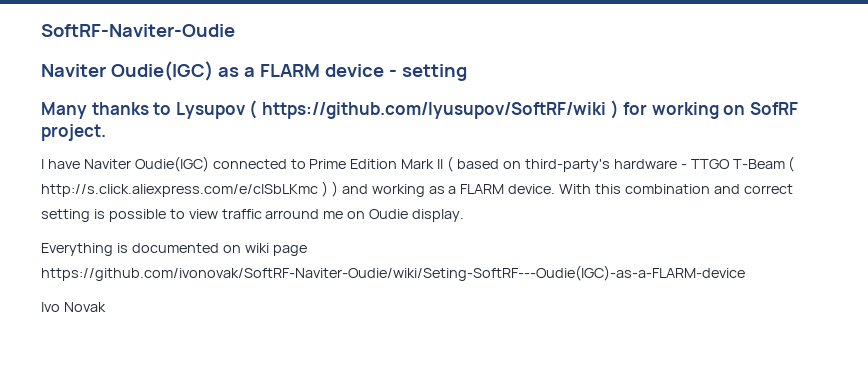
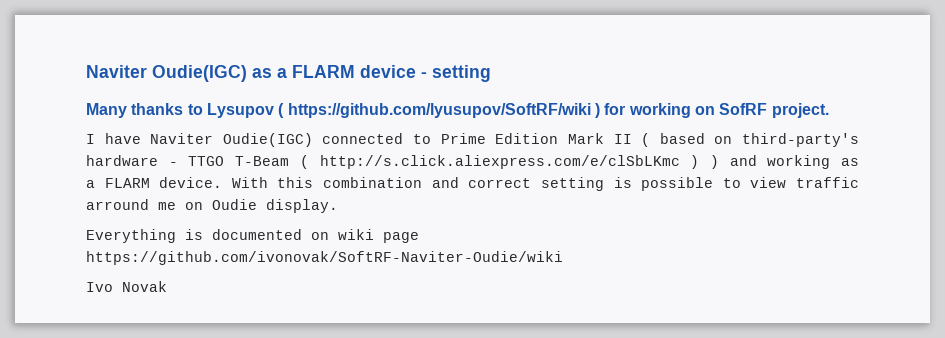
- SoftRF-Naviter-Oudie
- Everything is documented on wiki page https://github.com/ivonovak/SoftRF-Naviter-Oudie/wiki/Seting-SoftRF---Oudie(IGC)-as-a-FLARM-device
+ Everything is documented on wiki page https://github.com/ivonovak/SoftRF-Naviter-Oudie/wiki

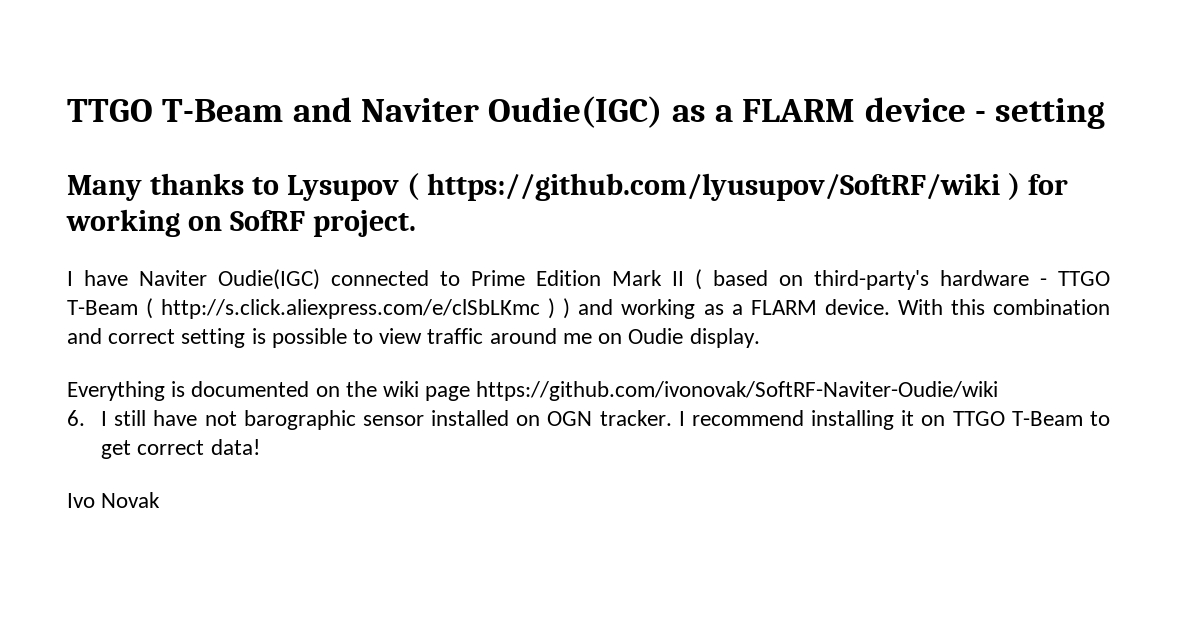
- Naviter Oudie(IGC) as a FLARM device - setting
+ TTGO T-Beam and Naviter Oudie(IGC) as a FLARM device - setting
- With this combination and correct setting is possible to view traffic arround me on Oudie display.
+ With this combination and correct setting is possible to view traffic around me on Oudie display.
- Everything is documented on wiki page https://github.com/ivonovak/SoftRF-Naviter-Oudie/wiki
+ Everything is documented on the wiki page https://github.com/ivonovak/SoftRF-Naviter-Oudie/wiki
+ 6. I still have not barographic sensor installed on OGN tracker. I recommend installing it on TTGO T-Beam to get correct data!

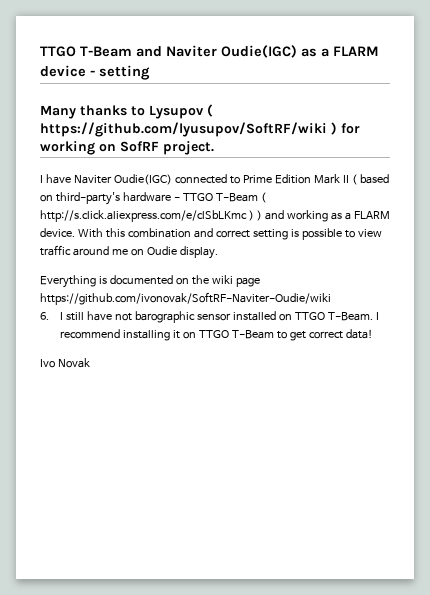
- 6. I still have not barographic sensor installed on OGN tracker.
+ 6. I still have not barographic sensor installed on TTGO T-Beam.

